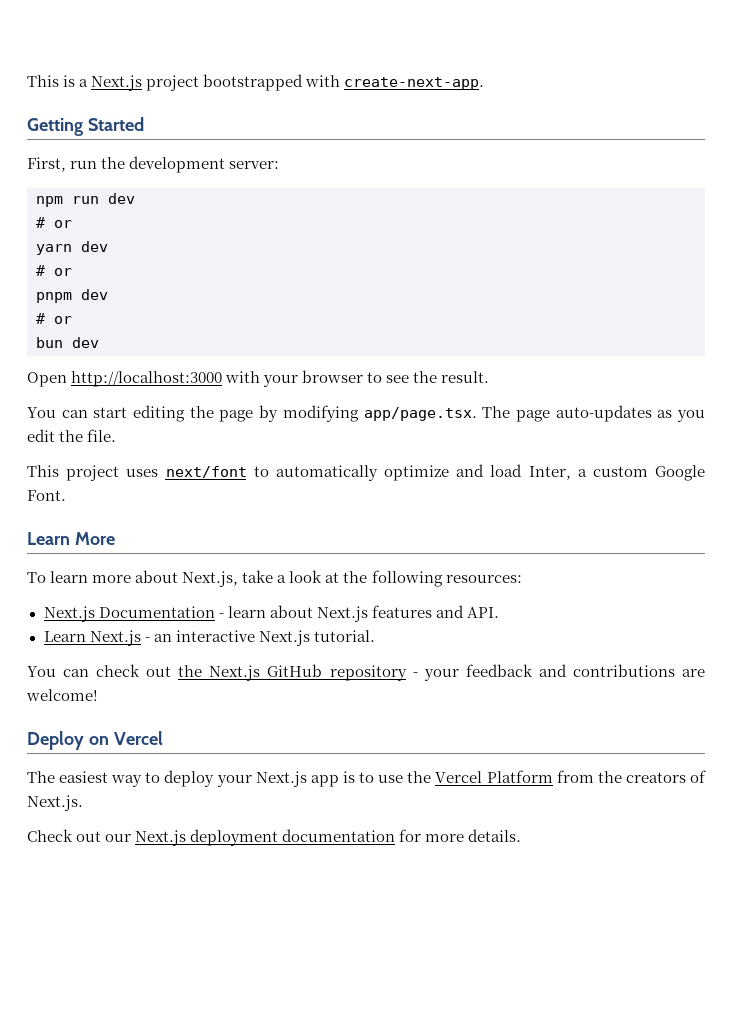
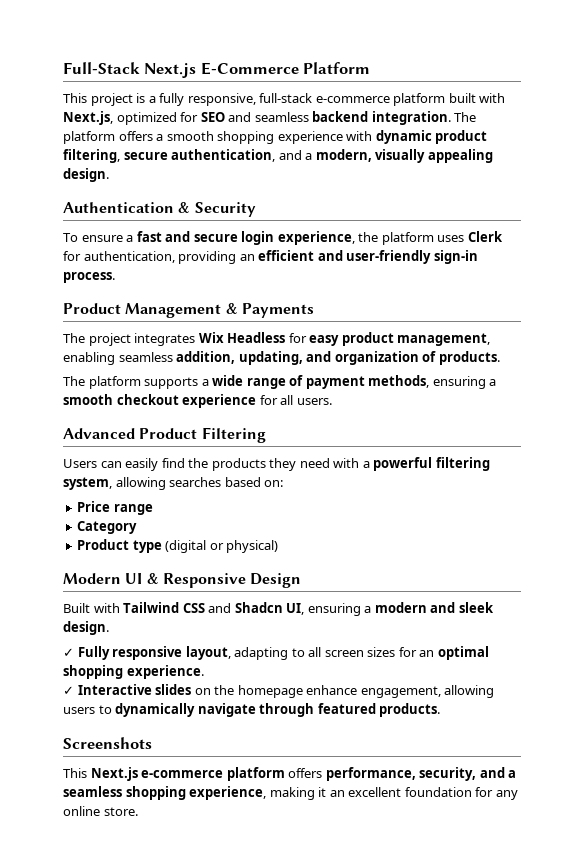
- This is a Next.js project bootstrapped with create-next-app.
- Getting Started
- First, run the development server:
- npm run dev
- # or
- yarn dev
- # or
- pnpm dev
- # or
- bun dev
- Open http://localhost:3000 with your browser to see the result.
- You can start editing the page by modifying app/page.tsx. The page auto-updates as you edit the file.
- This project uses next/font to automatically optimize and load Inter, a custom Google Font.
- Learn More
- To learn more about Next.js, take a look at the following resources:
- Next.js Documentation - learn about Next.js features and API.
- Learn Next.js - an interactive Next.js tutorial.
- You can check out the Next.js GitHub repository - your feedback and contributions are welcome!
- Deploy on Vercel
- The easiest way to deploy your Next.js app is to use the Vercel Platform from the creators of Next.js.
- Check out our Next.js deployment documentation for more details.
+ Full-Stack Next.js E-Commerce Platform
+ This project is a fully responsive, full-stack e-commerce platform built with Next.js, optimized for SEO and seamless backend integration. The platform offers a smooth shopping experience with dynamic product filtering, secure authentication, and a modern, visually appealing design.
+ Authentication & Security
+ To ensure a fast and secure login experience, the platform uses Clerk for authentication, providing an efficient and user-friendly sign-in process.
+ Product Management & Payments
+ The project integrates Wix Headless for easy product management, enabling seamless addition, updating, and organization of products.
+ The platform supports a wide range of payment methods, ensuring a smooth checkout experience for all users.
+ Advanced Product Filtering
+ Users can easily find the products they need with a powerful filtering system, allowing searches based on:
+ Price range
+ Category
+ Product type (digital or physical)
+ Modern UI & Responsive Design
+ Built with Tailwind CSS and Shadcn UI, ensuring a modern and sleek design.
+ ✓ Fully responsive layout, adapting to all screen sizes for an optimal shopping experience.
+ ✓ Interactive slides on the homepage enhance engagement, allowing users to dynamically navigate through featured products.
+ Screenshots
+ This Next.js e-commerce platform offers performance, security, and a seamless shopping experience, making it an excellent foundation for any online store.

